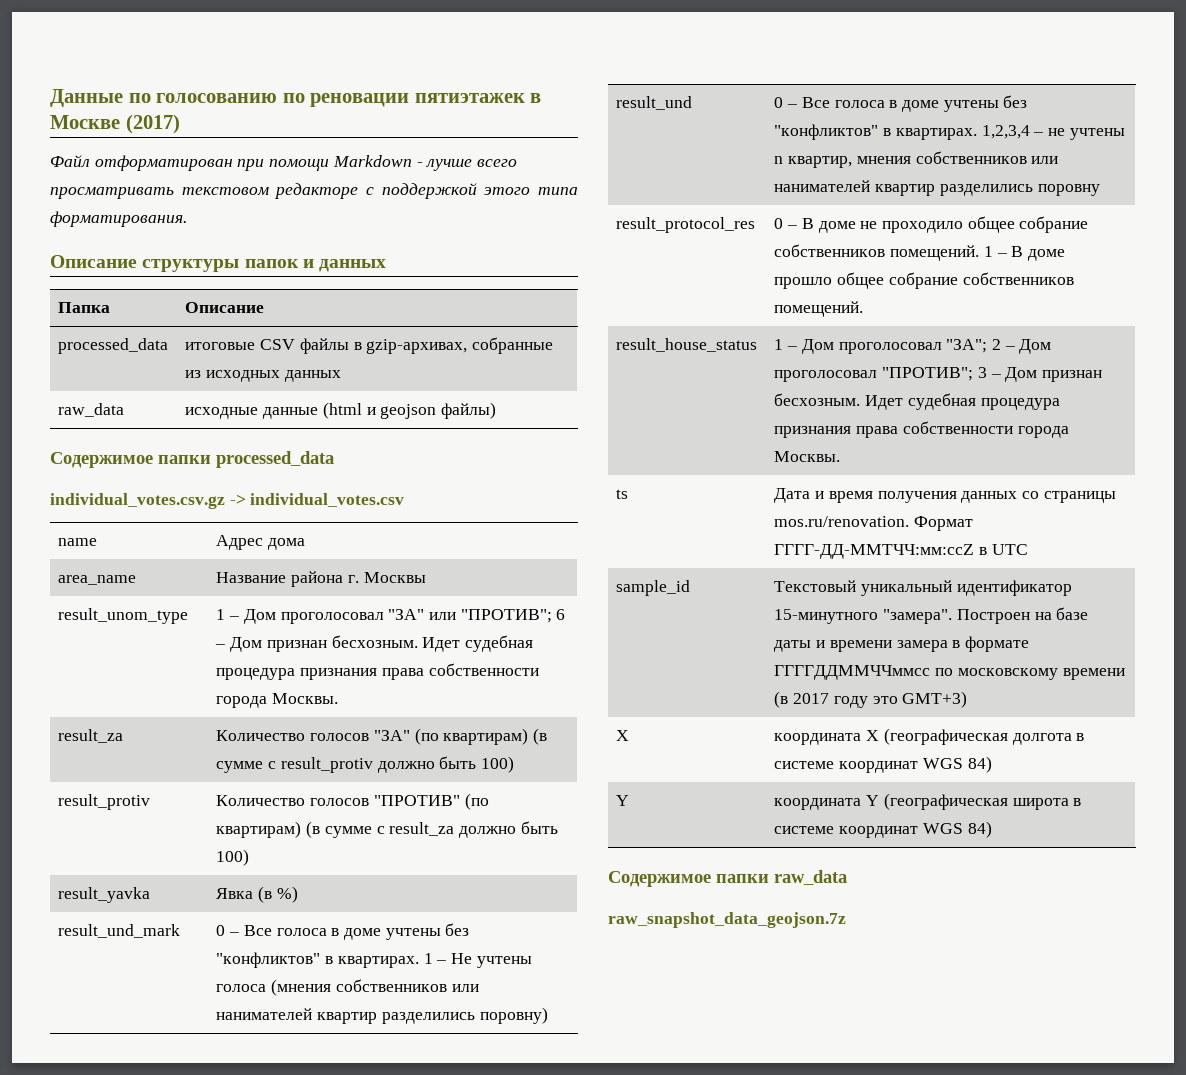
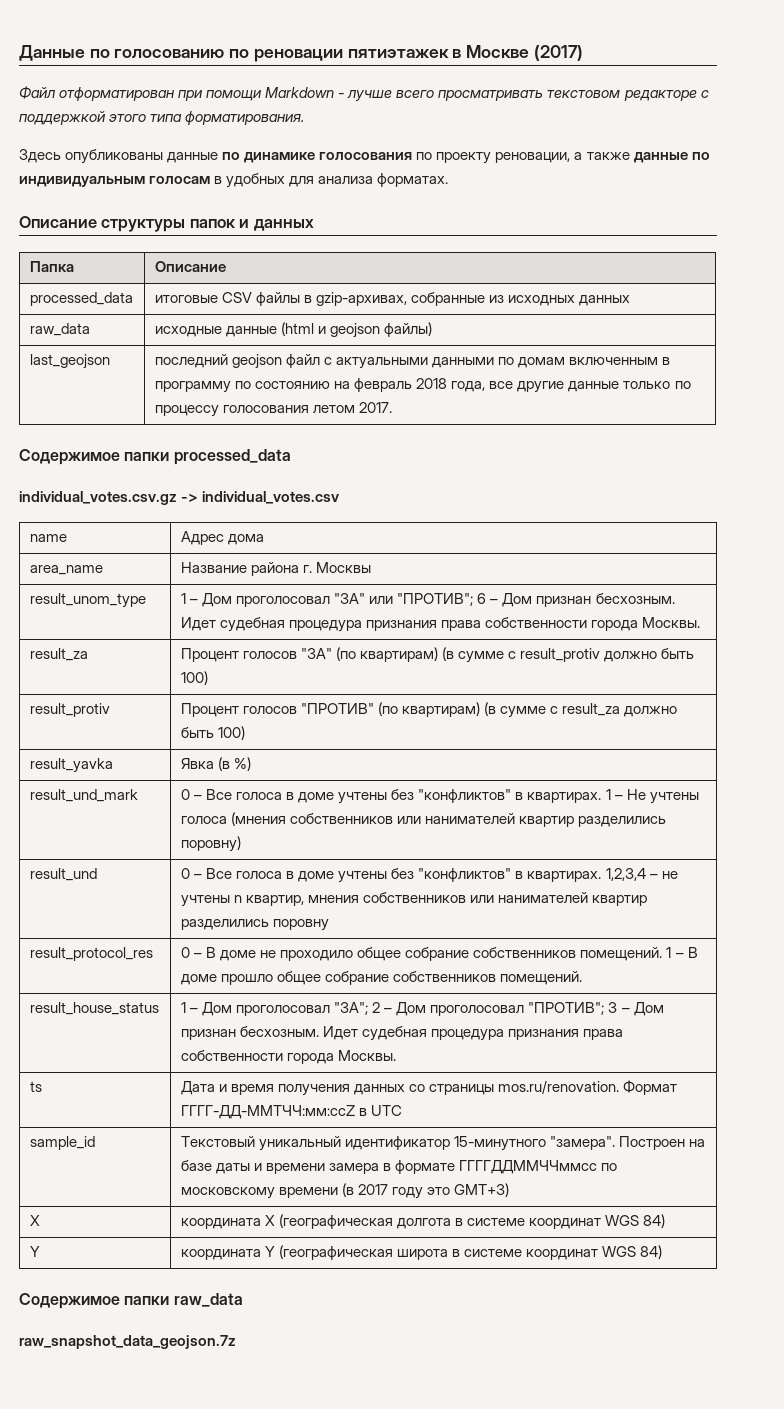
+ Здесь опубликованы данные по динамике голосования по проекту реновации, а также данные по индивидуальным голосам в удобных для анализа форматах.
+ last_geojson | последний geojson файл с актуальными данными по домам включенным в программу по состоянию на февраль 2018 года, все другие данные только по процессу голосования летом 2017.
- result_za | Количество голосов "ЗА" (по квартирам) (в сумме с result_protiv должно быть 100)
+ result_za | Процент голосов "ЗА" (по квартирам) (в сумме с result_protiv должно быть 100)
- result_protiv | Количество голосов "ПРОТИВ" (по квартирам) (в сумме с result_za должно быть 100)
+ result_protiv | Процент голосов "ПРОТИВ" (по квартирам) (в сумме с result_za должно быть 100)

